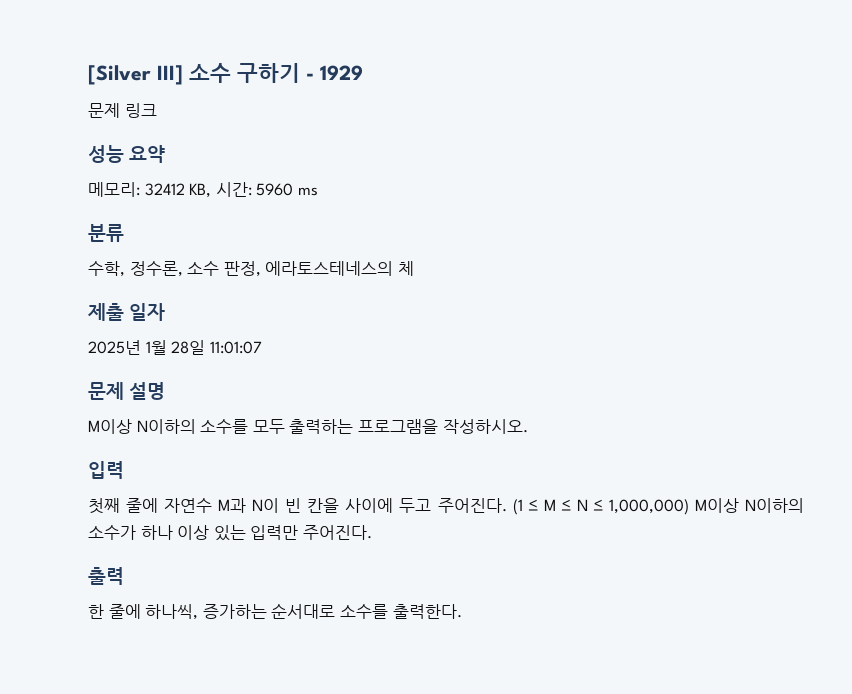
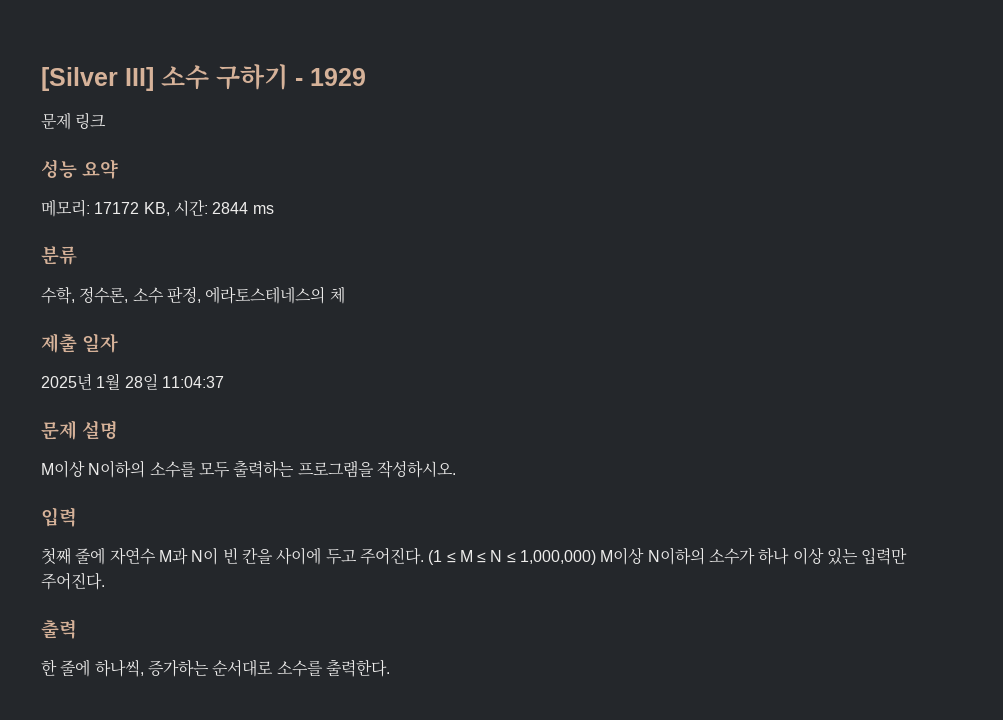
- 메모리: 32412 KB, 시간: 5960 ms
+ 메모리: 17172 KB, 시간: 2844 ms
- 2025년 1월 28일 11:01:07
+ 2025년 1월 28일 11:04:37

